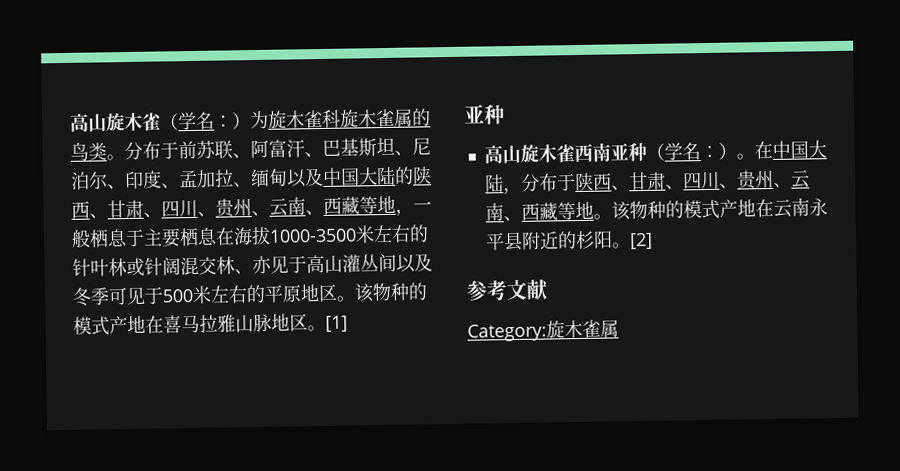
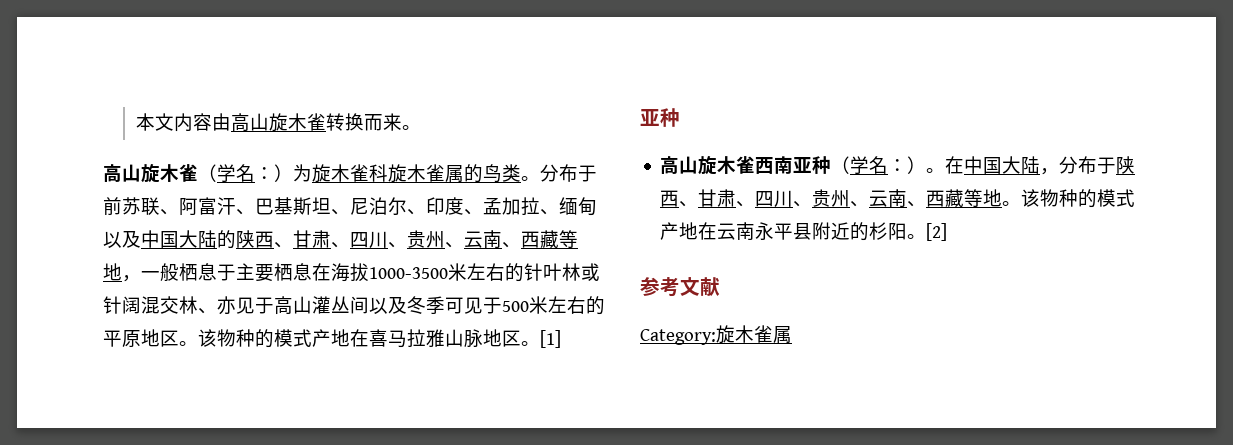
+ 本文内容由高山旋木雀转换而来。

